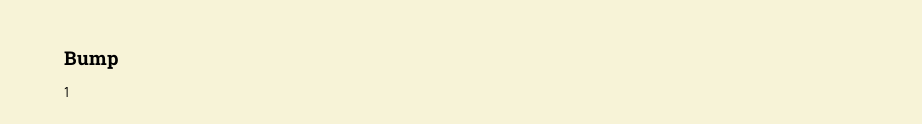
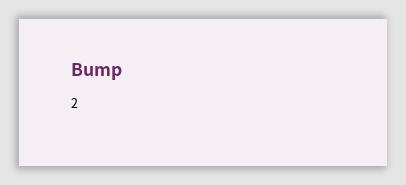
- 1
+ 2

